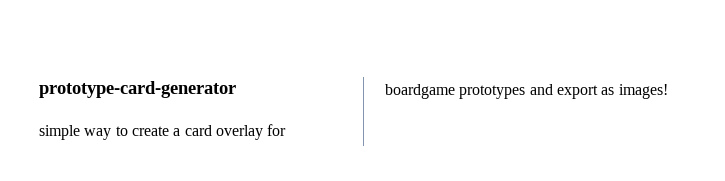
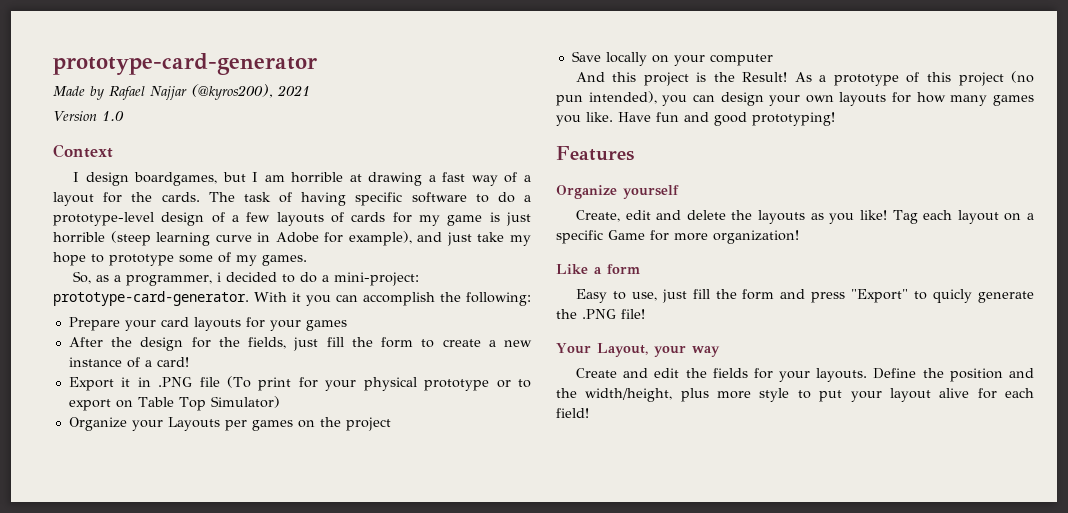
- simple way to create a card overlay for boardgame prototypes and export as images!
+ Made by Rafael Najjar (@kyros200), 2021
+ Version 1.0
+ Context
+ I design boardgames, but I am horrible at drawing a fast way of a layout for the cards. The task of having specific software to do a prototype-level design of a few layouts of cards for my game is just horrible (steep learning curve in Adobe for example), and just take my hope to prototype some of my games.
+ So, as a programmer, i decided to do a mini-project: prototype-card-generator. With it you can accomplish the following:
+ Prepare your card layouts for your games
+ After the design for the fields, just fill the form to create a new instance of a card!
+ Export it in .PNG file (To print for your physical prototype or to export on Table Top Simulator)
+ Organize your Layouts per games on the project
+ Save locally on your computer
+ And this project is the Result! As a prototype of this project (no pun intended), you can design your own layouts for how many games you like. Have fun and good prototyping!
+ Features
+ Organize yourself
+ Create, edit and delete the layouts as you like! Tag each layout on a specific Game for more organization!
+ Like a form
+ Easy to use, just fill the form and press "Export" to quicly generate the .PNG file!
+ Your Layout, your way
+ Create and edit the fields for your layouts. Define the position and the width/height, plus more style to put your layout alive for each field!

